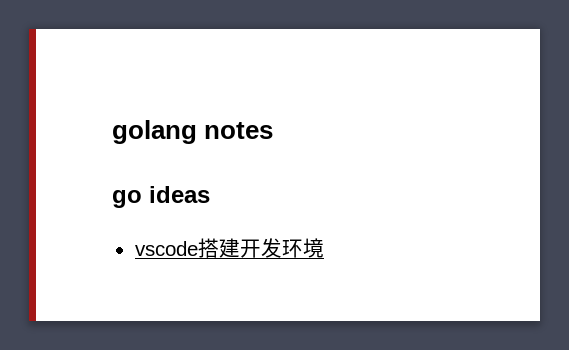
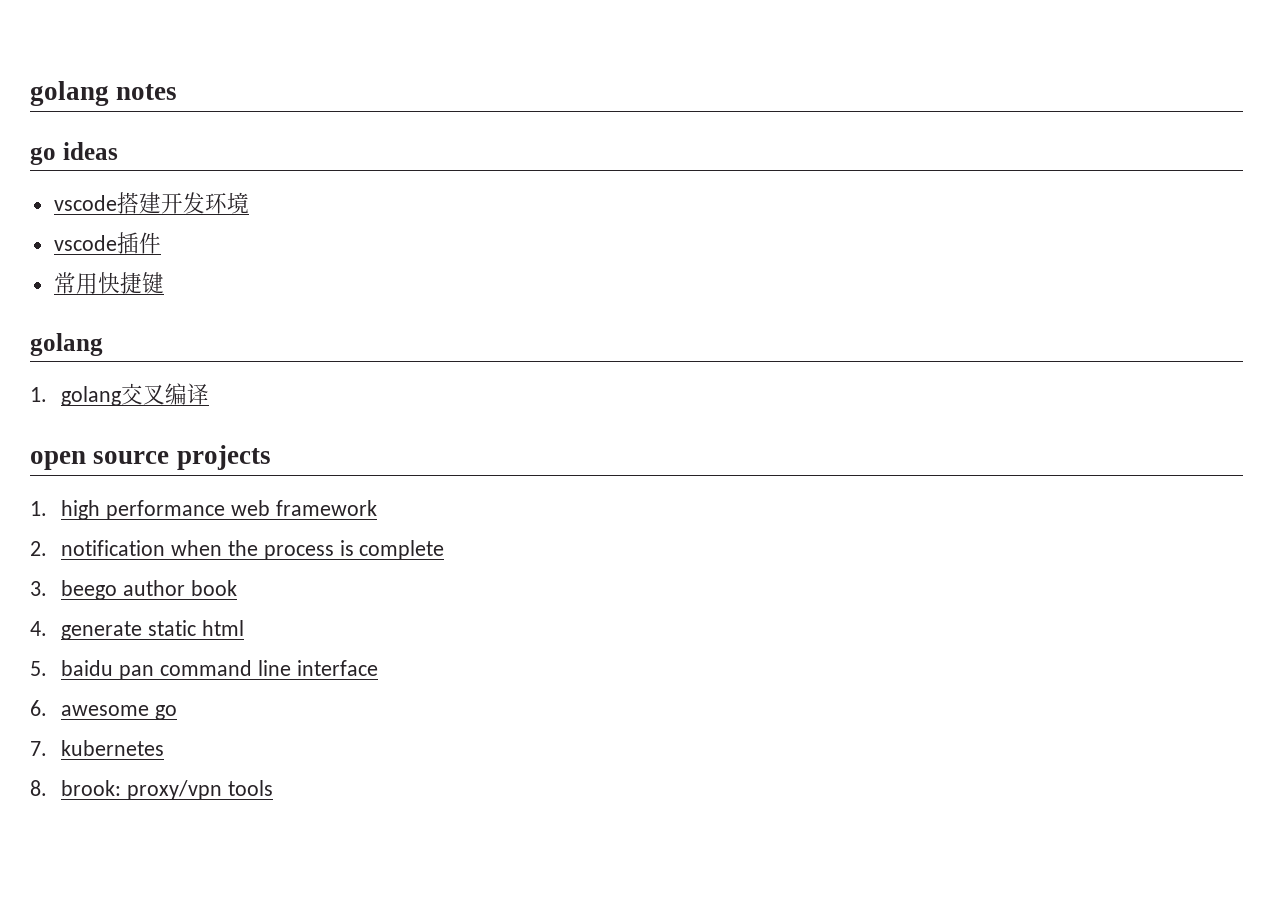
+ vscode插件
+ 常用快捷键
+ golang
+ 1. golang交叉编译
+ open source projects
+ 1. high performance web framework
+ 2. notification when the process is complete
+ 3. beego author book
+ 4. generate static html
+ 5. baidu pan command line interface
+ 6. awesome go
+ 7. kubernetes
+ 8. brook: proxy/vpn tools

